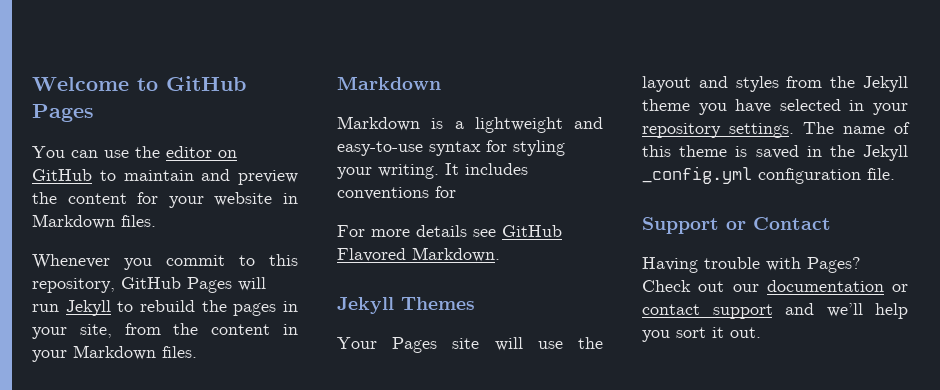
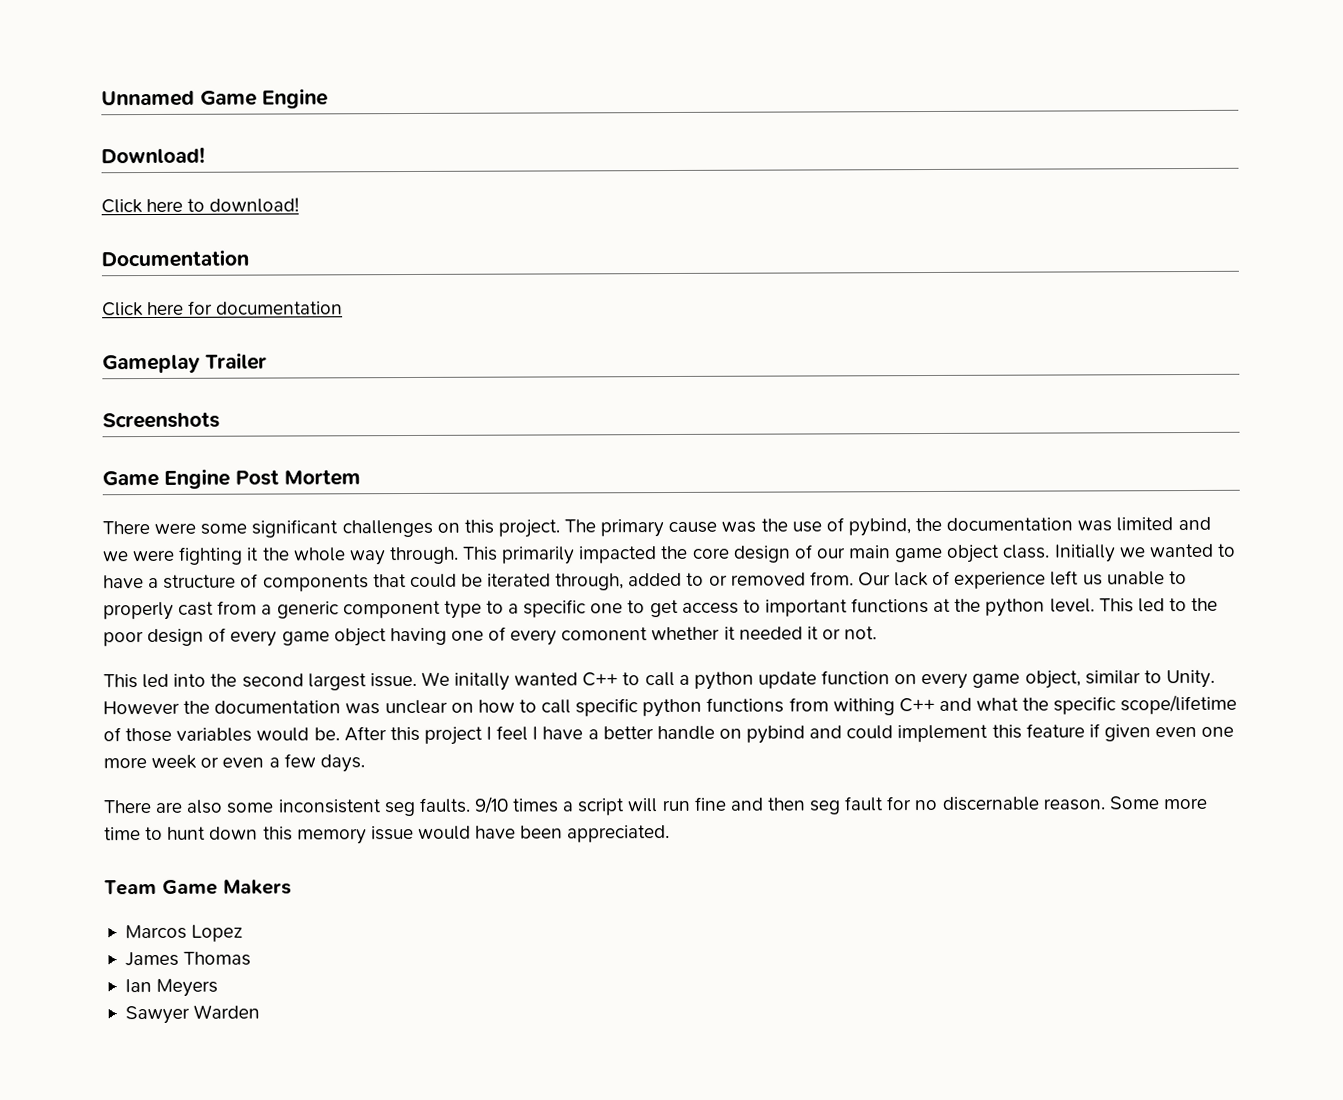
- Welcome to GitHub Pages
- You can use the editor on GitHub to maintain and preview the content for your website in Markdown files.
- Whenever you commit to this repository, GitHub Pages will run Jekyll to rebuild the pages in your site, from the content in your Markdown files.
- Markdown
- Markdown is a lightweight and easy-to-use syntax for styling your writing. It includes conventions for
- For more details see GitHub Flavored Markdown.
- Jekyll Themes
- Your Pages site will use the layout and styles from the Jekyll theme you have selected in your repository settings. The name of this theme is saved in the Jekyll _config.yml configuration file.
- Support or Contact
- Having trouble with Pages? Check out our documentation or contact support and we’ll help you sort it out.
+ Unnamed Game Engine
+ Download!
+ Click here to download!
+ Documentation
+ Click here for documentation
+ Gameplay Trailer
+ Screenshots
+ Game Engine Post Mortem
+ There were some significant challenges on this project. The primary cause was the use of pybind, the documentation was limited and we were fighting it the whole way through. This primarily impacted the core design of our main game object class. Initially we wanted to have a structure of components that could be iterated through, added to or removed from. Our lack of experience left us unable to properly cast from a generic component type to a specific one to get access to important functions at the python level. This led to the poor design of every game object having one of every comonent whether it needed it or not.
+ This led into the second largest issue. We initally wanted C++ to call a python update function on every game object, similar to Unity. However the documentation was unclear on how to call specific python functions from withing C++ and what the specific scope/lifetime of those variables would be. After this project I feel I have a better handle on pybind and could implement this feature if given even one more week or even a few days.
+ There are also some inconsistent seg faults. 9/10 times a script will run fine and then seg fault for no discernable reason. Some more time to hunt down this memory issue would have been appreciated.
+ Team Game Makers
+ Marcos Lopez
+ James Thomas
+ Ian Meyers
+ Sawyer Warden

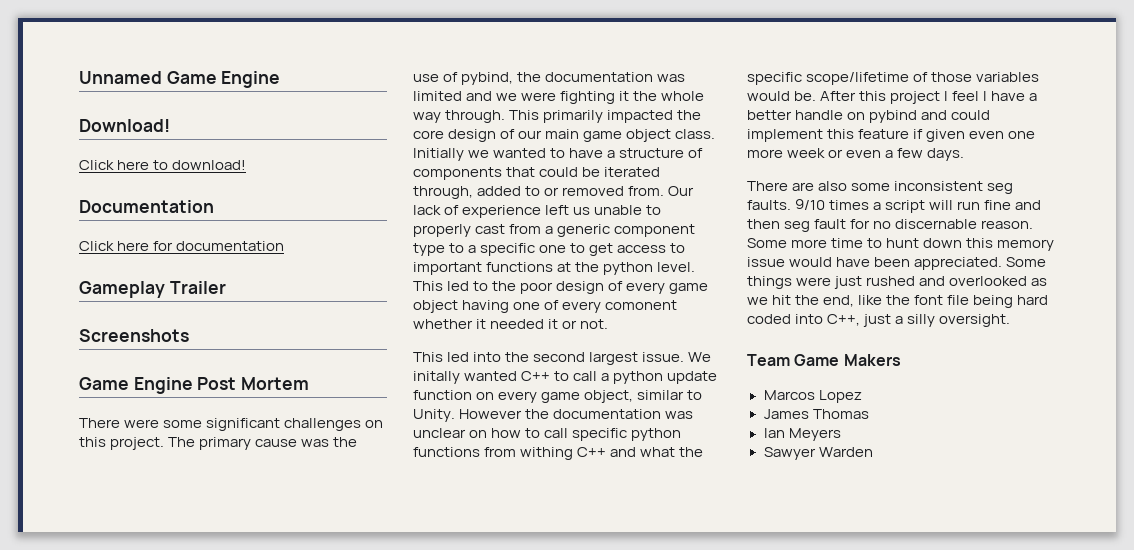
+ Some things were just rushed and overlooked as we hit the end, like the font file being hard coded into C++, just a silly oversight.

